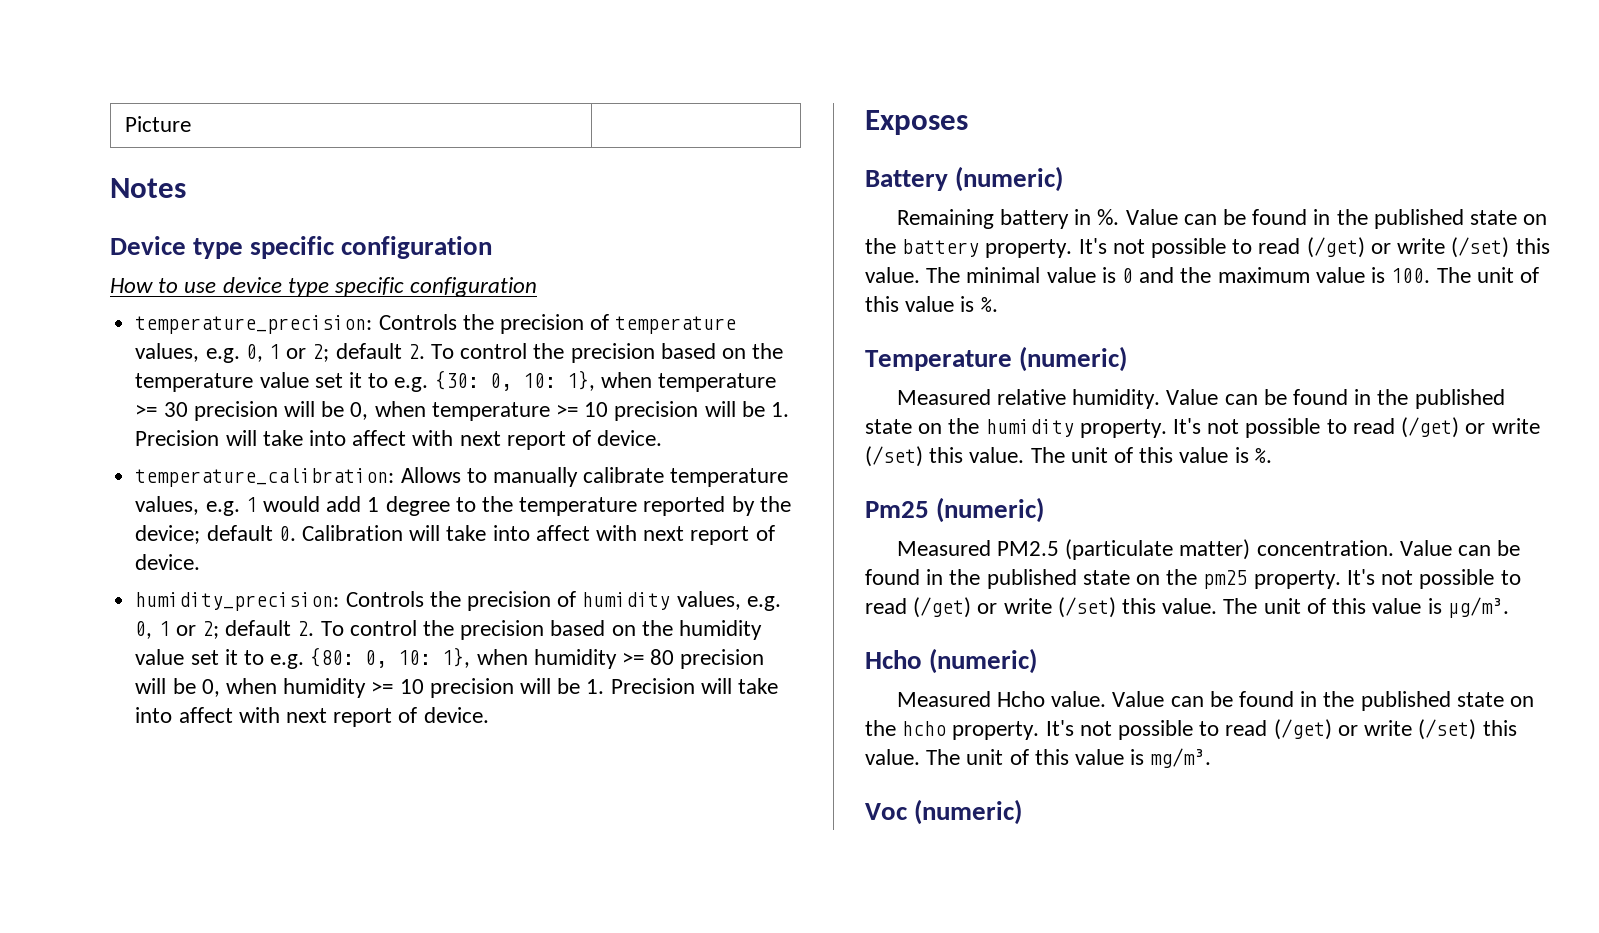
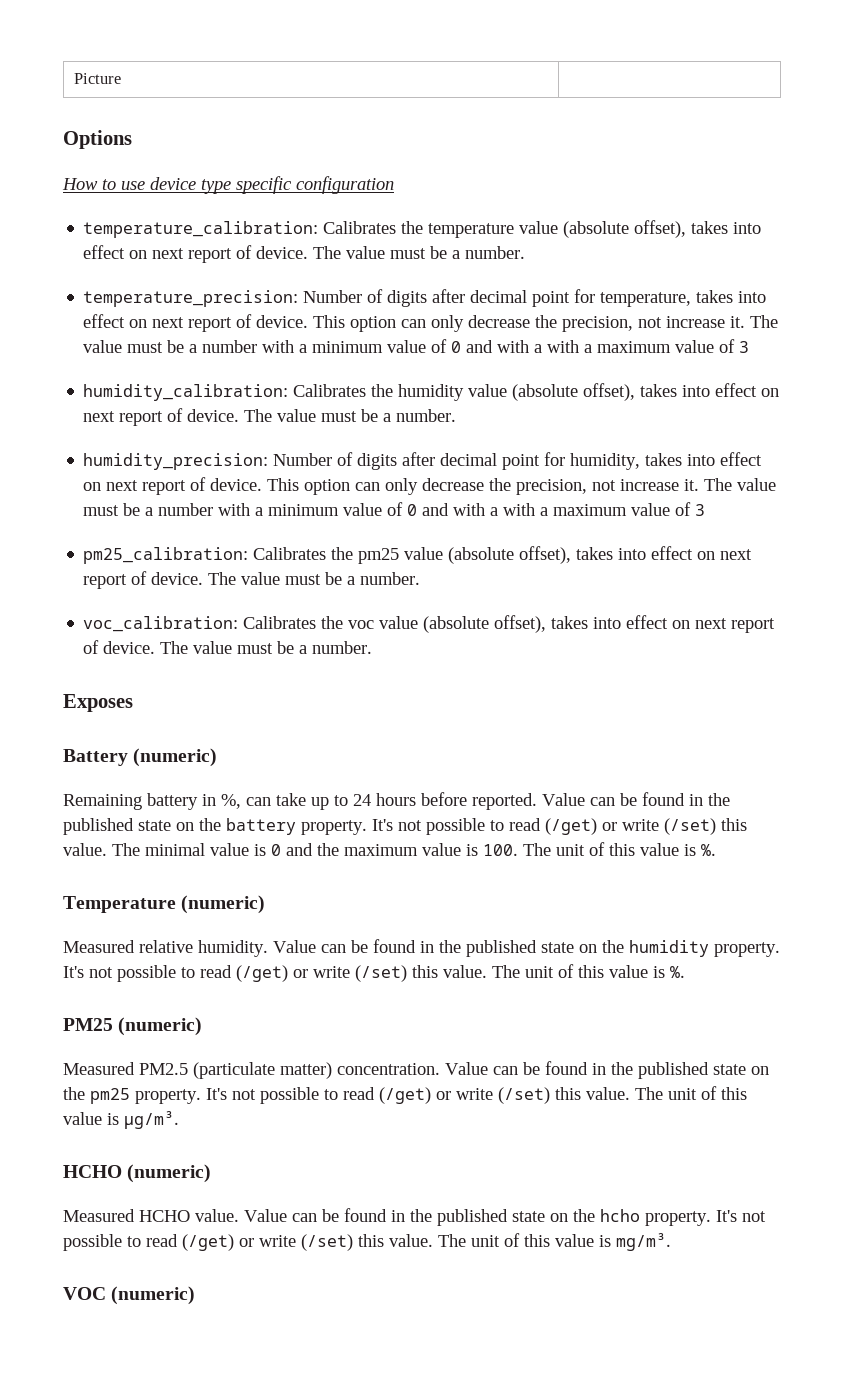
- Notes
- Device type specific configuration
+ Options
- temperature_precision: Controls the precision of temperature values, e.g. 0, 1 or 2; default 2. To control the precision based on the temperature value set it to e.g. {30: 0, 10: 1}, when temperature >= 30 precision will be 0, when temperature >= 10 precision will be 1. Precision will take into affect with next report of device.
- temperature_calibration: Allows to manually calibrate temperature values, e.g. 1 would add 1 degree to the temperature reported by the device; default 0. Calibration will take into affect with next report of device.
- humidity_precision: Controls the precision of humidity values, e.g. 0, 1 or 2; default 2. To control the precision based on the humidity value set it to e.g. {80: 0, 10: 1}, when humidity >= 80 precision will be 0, when humidity >= 10 precision will be 1. Precision will take into affect with next report of device.
+ temperature_calibration: Calibrates the temperature value (absolute offset), takes into effect on next report of device. The value must be a number.
+ temperature_precision: Number of digits after decimal point for temperature, takes into effect on next report of device. This option can only decrease the precision, not increase it. The value must be a number with a minimum value of 0 and with a with a maximum value of 3
+ humidity_calibration: Calibrates the humidity value (absolute offset), takes into effect on next report of device. The value must be a number.
+ humidity_precision: Number of digits after decimal point for humidity, takes into effect on next report of device. This option can only decrease the precision, not increase it. The value must be a number with a minimum value of 0 and with a with a maximum value of 3
+ pm25_calibration: Calibrates the pm25 value (absolute offset), takes into effect on next report of device. The value must be a number.
+ voc_calibration: Calibrates the voc value (absolute offset), takes into effect on next report of device. The value must be a number.
- Remaining battery in %.
+ Remaining battery in %, can take up to 24 hours before reported.
- Pm25 (numeric)
+ PM25 (numeric)
- Hcho (numeric)
- Measured Hcho value.
+ HCHO (numeric)
+ Measured HCHO value.
- Voc (numeric)
+ VOC (numeric)

